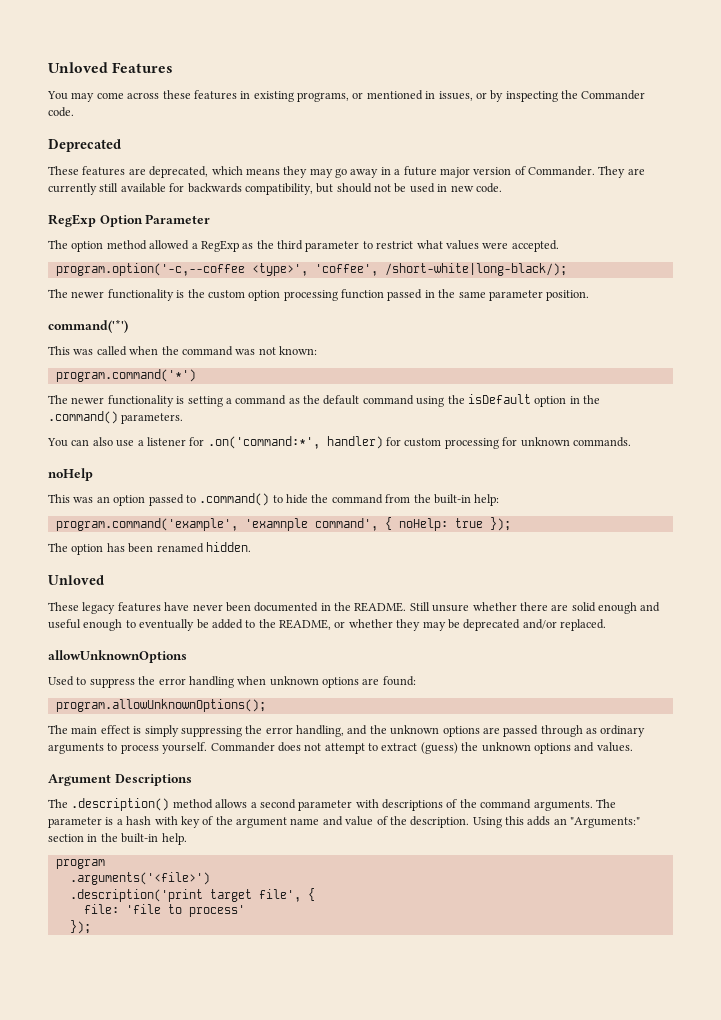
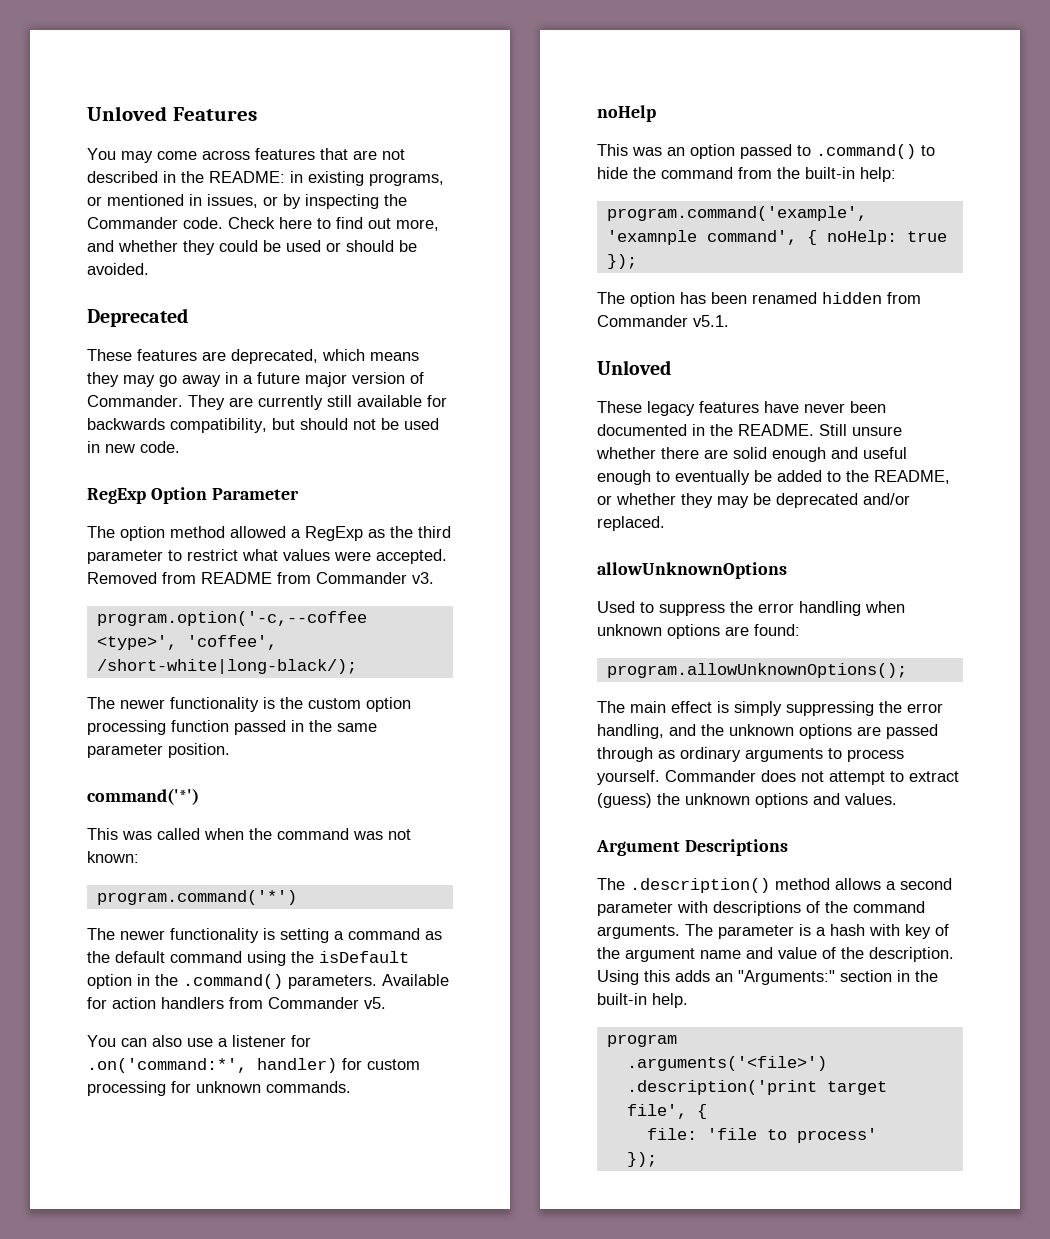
- You may come across these features in existing programs, or mentioned in issues, or by inspecting the Commander code.
+ You may come across features that are not described in the README: in existing programs, or mentioned in issues, or by inspecting the Commander code. Check here to find out more, and whether they could be used or should be avoided.
+ Removed from README from Commander v3.
+ Available for action handlers from Commander v5.
- The option has been renamed hidden.
+ The option has been renamed hidden from Commander v5.1.

